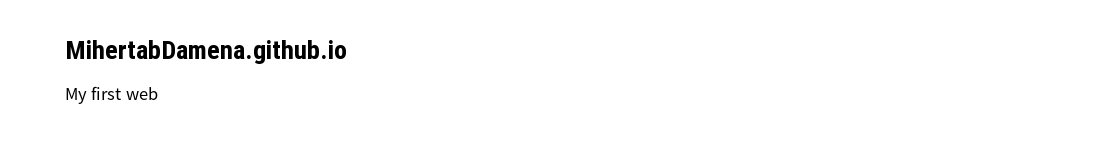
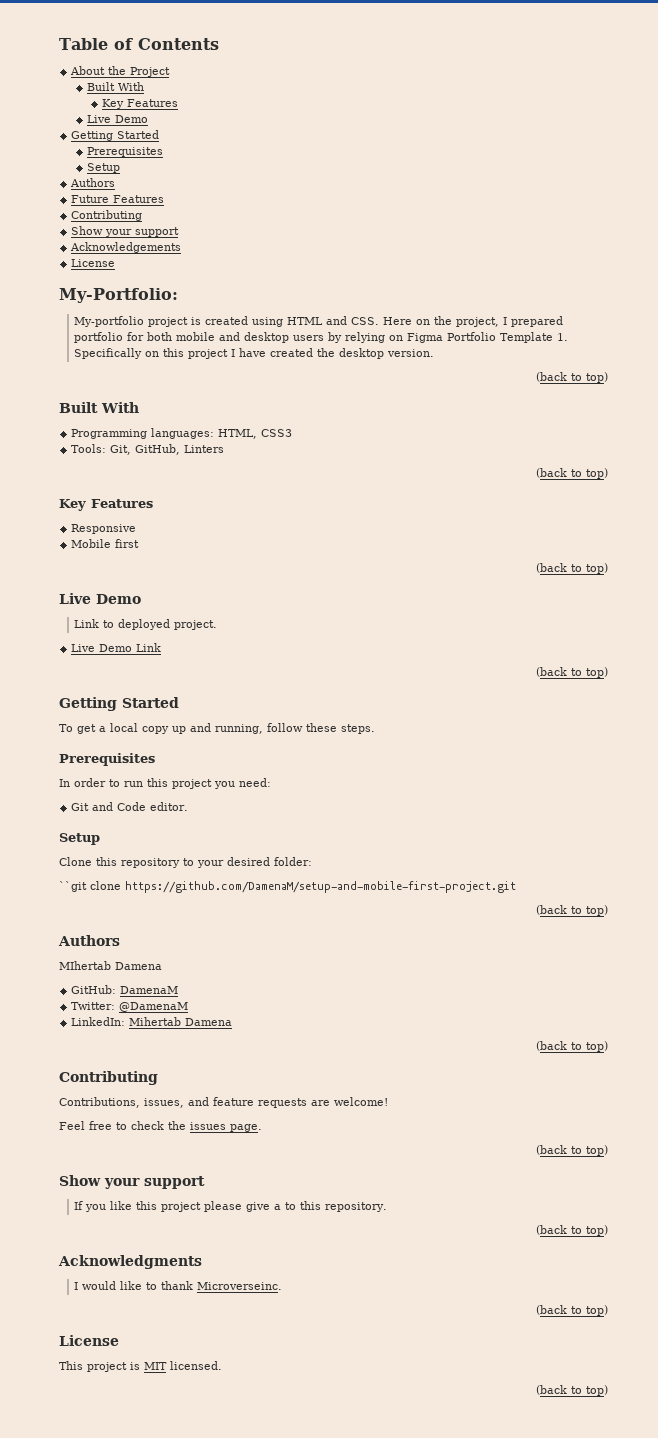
- MihertabDamena.github.io
- My first web
+ Table of Contents
+ About the Project
+ Built With
+ Key Features
+ Live Demo
+ Getting Started
+ Prerequisites
+ Setup
+ Authors
+ Future Features
+ Contributing
+ Show your support
+ Acknowledgements
+ License
+ My-Portfolio:
+ My-portfolio project is created using HTML and CSS. Here on the project, I prepared portfolio for both mobile and desktop users by relying on Figma Portfolio Template 1. Specifically on this project I have created the desktop version.
+ (back to top)
+ Built With
+ Programming languages: HTML, CSS3
+ Tools: Git, GitHub, Linters
+ (back to top)
+ Key Features
+ Responsive
+ Mobile first
+ (back to top)
+ Live Demo
+ Link to deployed project.
+ Live Demo Link
+ (back to top)
+ Getting Started
+ To get a local copy up and running, follow these steps.
+ Prerequisites
+ In order to run this project you need:
+ Git and Code editor.
+ Setup
+ Clone this repository to your desired folder:
+ ``git clone https://github.com/DamenaM/setup-and-mobile-first-project.git
+ (back to top)
+ Authors
+ MIhertab Damena
+ GitHub: DamenaM
+ Twitter: @DamenaM
+ LinkedIn: Mihertab Damena
+ (back to top)
+ Contributing
+ Contributions, issues, and feature requests are welcome!
+ Feel free to check the issues page.
+ (back to top)
+ Show your support
+ If you like this project please give a to this repository.
+ (back to top)
+ Acknowledgments
+ I would like to thank Microverseinc.
+ (back to top)
+ License
+ This project is MIT licensed.
+ (back to top)

